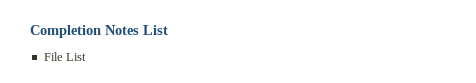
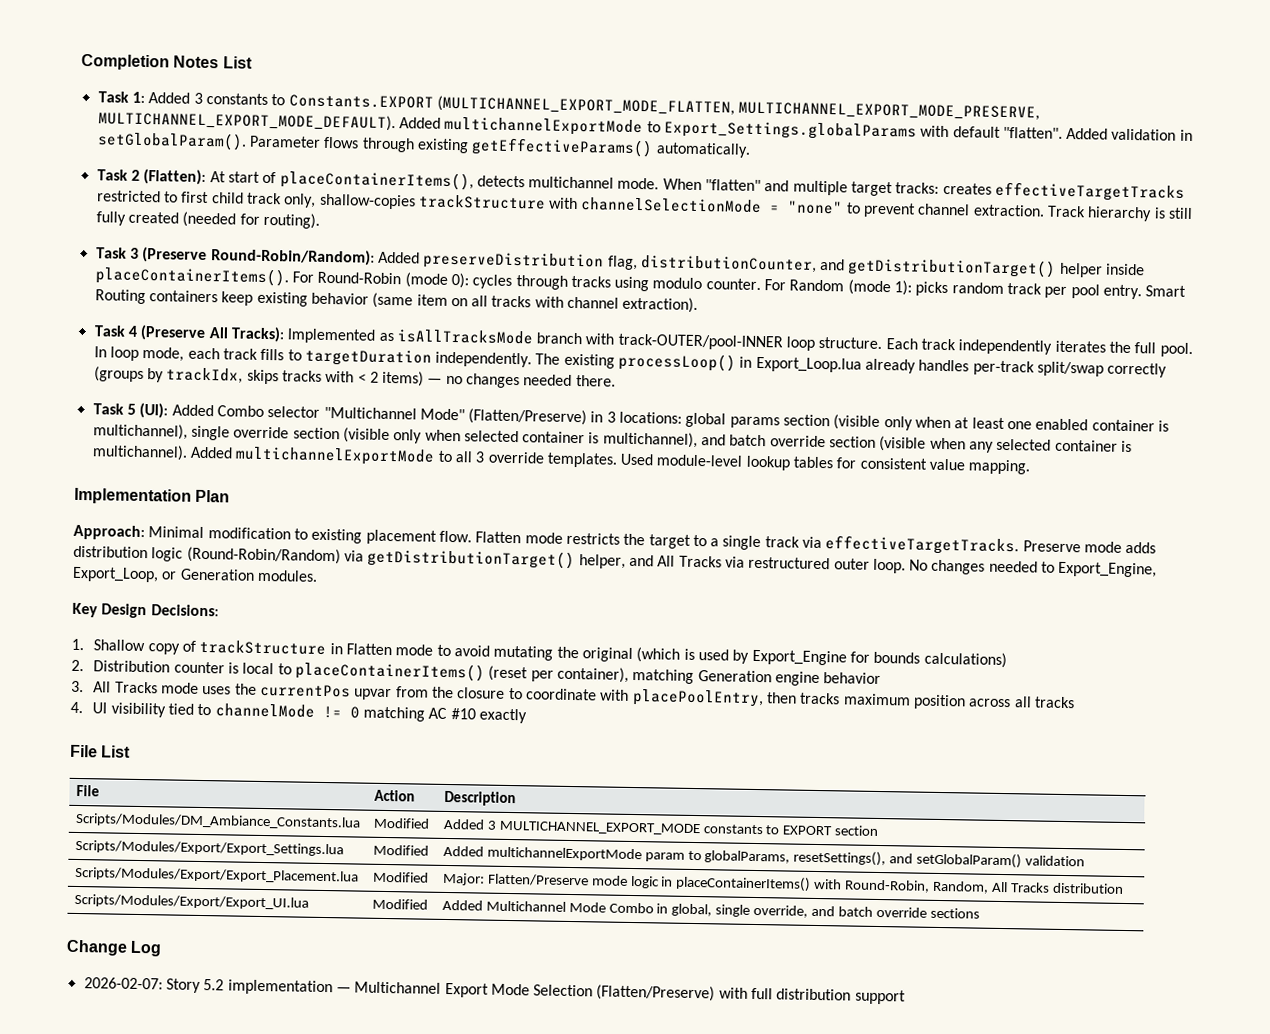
+ Task 1: Added 3 constants to Constants.EXPORT (MULTICHANNEL_EXPORT_MODE_FLATTEN, MULTICHANNEL_EXPORT_MODE_PRESERVE, MULTICHANNEL_EXPORT_MODE_DEFAULT). Added multichannelExportMode to Export_Settings.globalParams with default "flatten". Added validation in setGlobalParam(). Parameter flows through existing getEffectiveParams() automatically.
+ Task 2 (Flatten): At start of placeContainerItems(), detects multichannel mode. When "flatten" and multiple target tracks: creates effectiveTargetTracks restricted to first child track only, shallow-copies trackStructure with channelSelectionMode = "none" to prevent channel extraction. Track hierarchy is still fully created (needed for routing).
+ Task 3 (Preserve Round-Robin/Random): Added preserveDistribution flag, distributionCounter, and getDistributionTarget() helper inside placeContainerItems(). For Round-Robin (mode 0): cycles through tracks using modulo counter. For Random (mode 1): picks random track per pool entry. Smart Routing containers keep existing behavior (same item on all tracks with channel extraction).
+ Task 4 (Preserve All Tracks): Implemented as isAllTracksMode branch with track-OUTER/pool-INNER loop structure. Each track independently iterates the full pool. In loop mode, each track fills to targetDuration independently. The existing processLoop() in Export_Loop.lua already handles per-track split/swap correctly (groups by trackIdx, skips tracks with < 2 items) — no changes needed there.
+ Task 5 (UI): Added Combo selector "Multichannel Mode" (Flatten/Preserve) in 3 locations: global params section (visible only when at least one enabled container is multichannel), single override section (visible only when selected container is multichannel), and batch override section (visible when any selected container is multichannel). Added multichannelExportMode to all 3 override templates. Used module-level lookup tables for consistent value mapping.
+ Implementation Plan
+ Approach: Minimal modification to existing placement flow. Flatten mode restricts the target to a single track via effectiveTargetTracks. Preserve mode adds distribution logic (Round-Robin/Random) via getDistributionTarget() helper, and All Tracks via restructured outer loop. No changes needed to Export_Engine, Export_Loop, or Generation modules.
+ Key Design Decisions:
+ 1. Shallow copy of trackStructure in Flatten mode to avoid mutating the original (which is used by Export_Engine for bounds calculations)
+ 2. Distribution counter is local to placeContainerItems() (reset per container), matching Generation engine behavior
+ 3. All Tracks mode uses the currentPos upvar from the closure to coordinate with placePoolEntry, then tracks maximum position across all tracks
+ 4. UI visibility tied to channelMode != 0 matching AC #10 exactly
  File List
+ File | Action | Description
+ Scripts/Modules/DM_Ambiance_Constants.lua | Modified | Added 3 MULTICHANNEL_EXPORT_MODE constants to EXPORT section
+ Scripts/Modules/Export/Export_Settings.lua | Modified | Added multichannelExportMode param to globalParams, resetSettings(), and setGlobalParam() validation
+ Scripts/Modules/Export/Export_Placement.lua | Modified | Major: Flatten/Preserve mode logic in placeContainerItems() with Round-Robin, Random, All Tracks distribution
+ Scripts/Modules/Export/Export_UI.lua | Modified | Added Multichannel Mode Combo in global, single override, and batch override sections
+ Change Log
+ 2026-02-07: Story 5.2 implementation — Multichannel Export Mode Selection (Flatten/Preserve) with full distribution support

